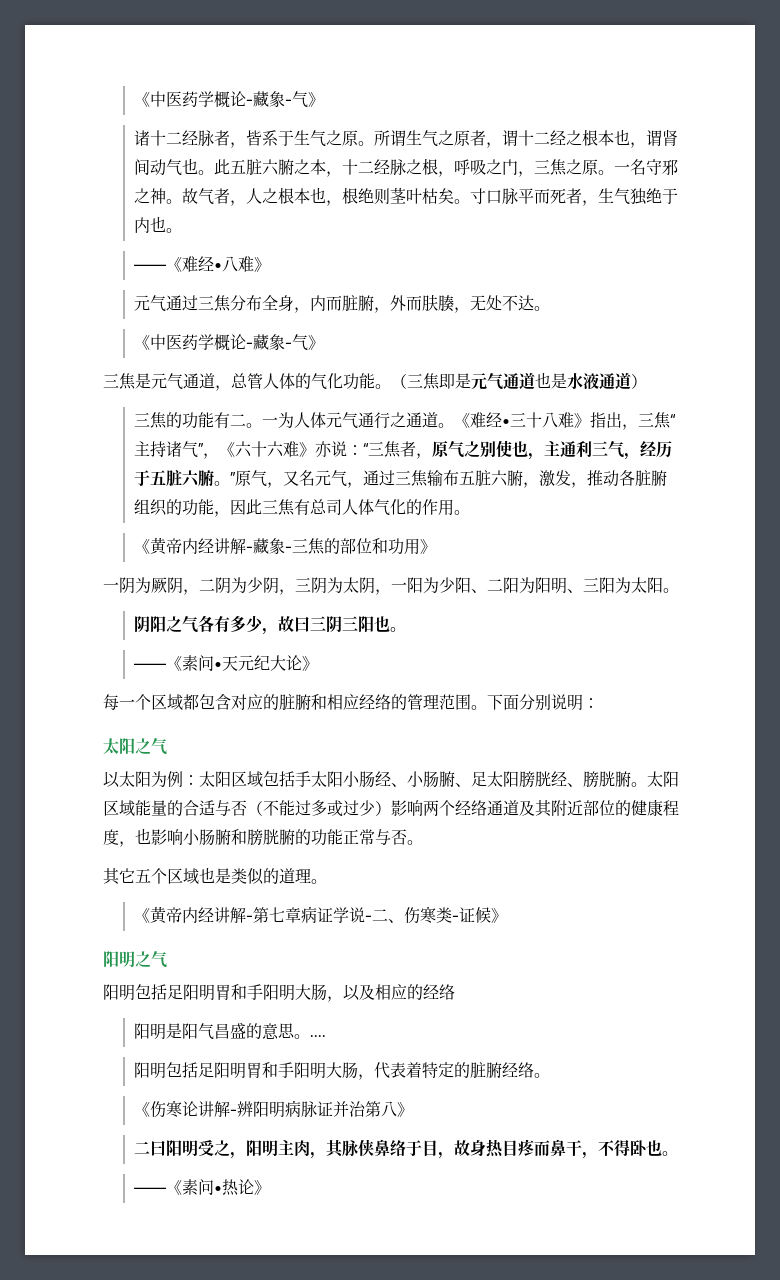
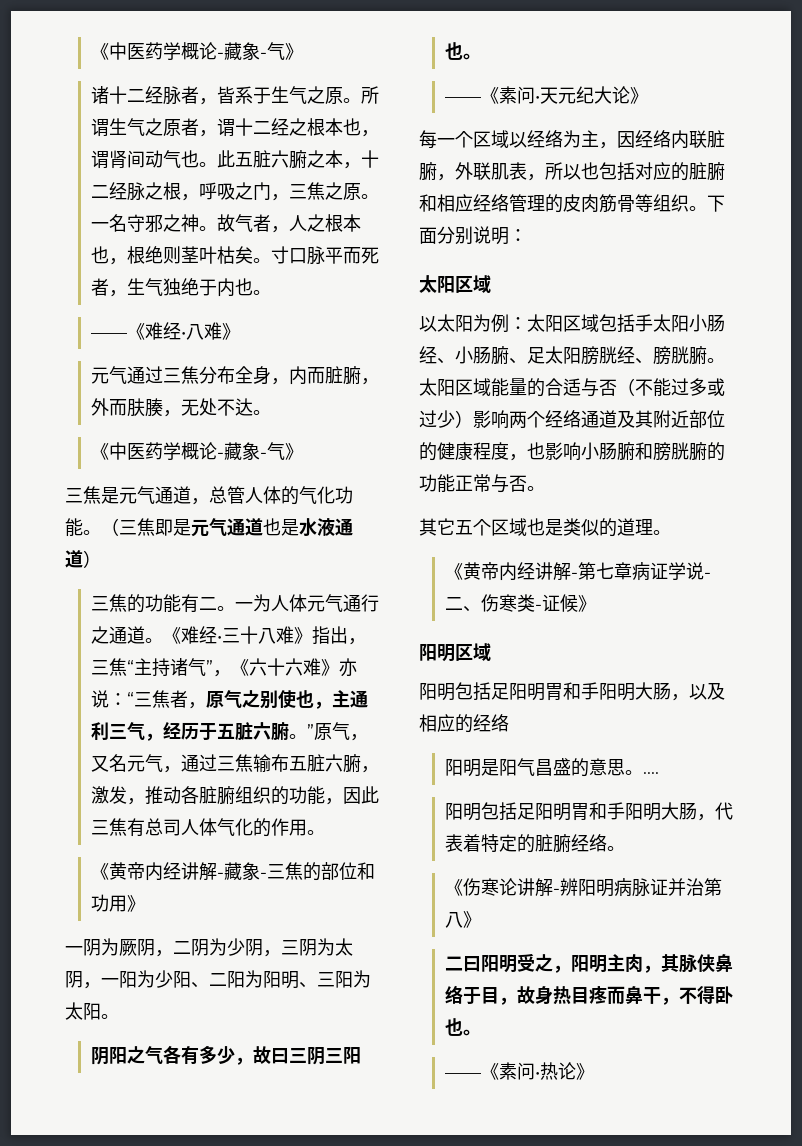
- 每一个区域都包含对应的脏腑和相应经络的管理范围。
+ 每一个区域以经络为主，因经络内联脏腑，外联肌表，所以也包括对应的脏腑和相应经络管理的皮肉筋骨等组织。
  下面分别说明：
- 太阳之气
+ 太阳区域
- 阳明之气
+ 阳明区域

